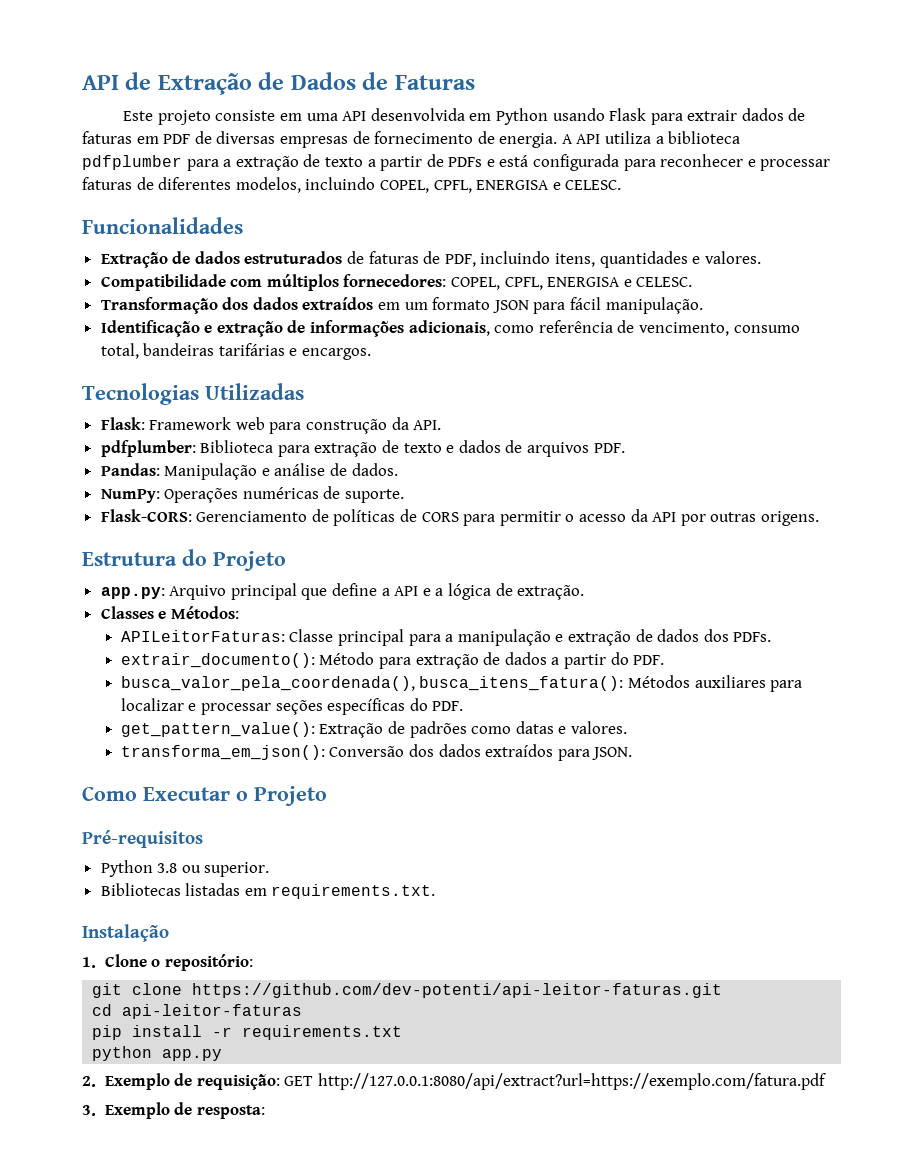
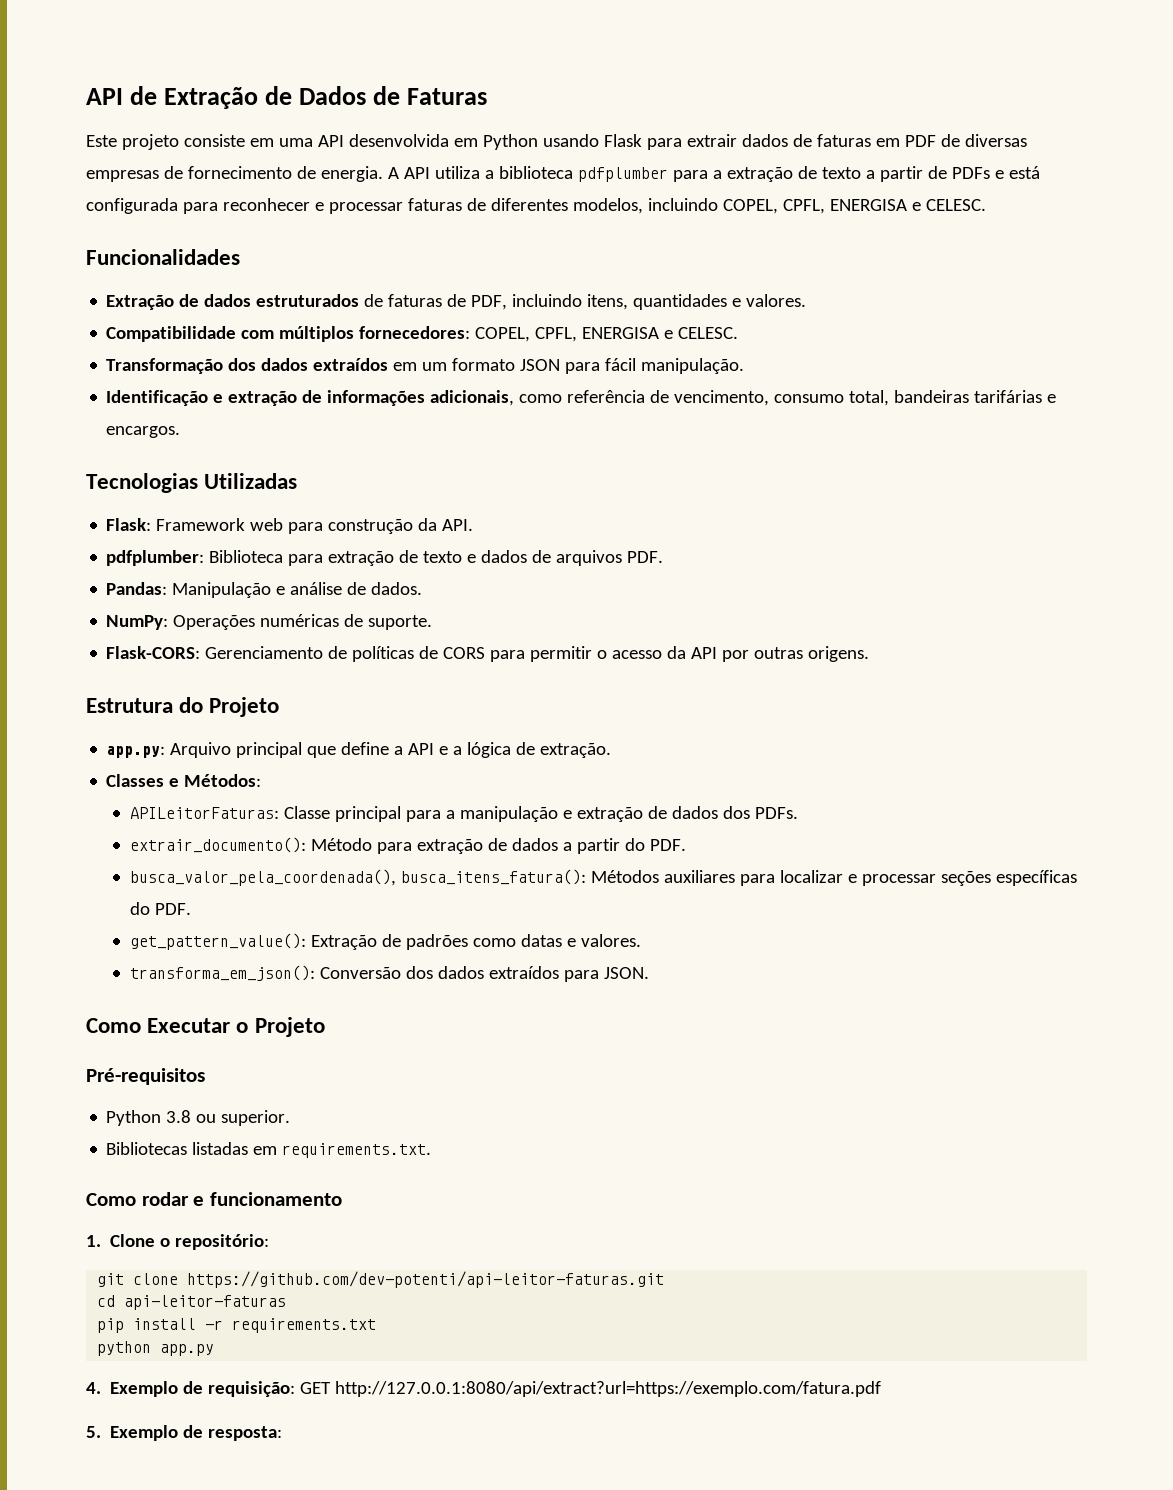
- Instalação
+ Como rodar e funcionamento
- 2. Exemplo de requisição: GET http://127.0.0.1:8080/api/extract?url=https://exemplo.com/fatura.pdf
+ 4. Exemplo de requisição: GET http://127.0.0.1:8080/api/extract?url=https://exemplo.com/fatura.pdf
- 3. Exemplo de resposta:
+ 5. Exemplo de resposta:

